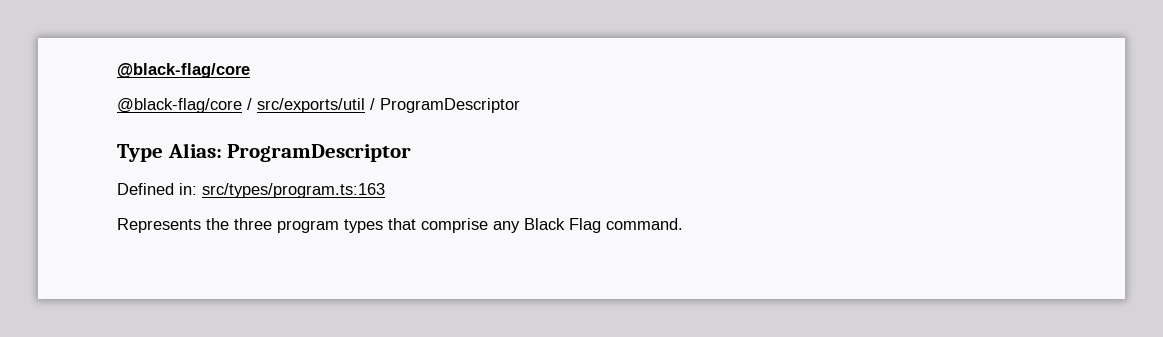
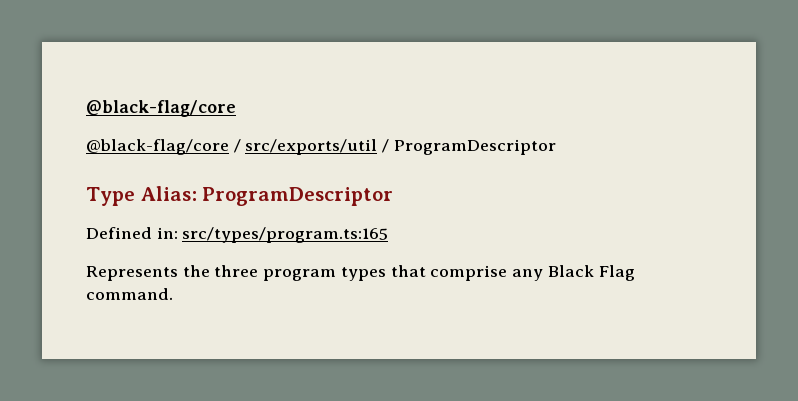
- Defined in: src/types/program.ts:163
+ Defined in: src/types/program.ts:165

